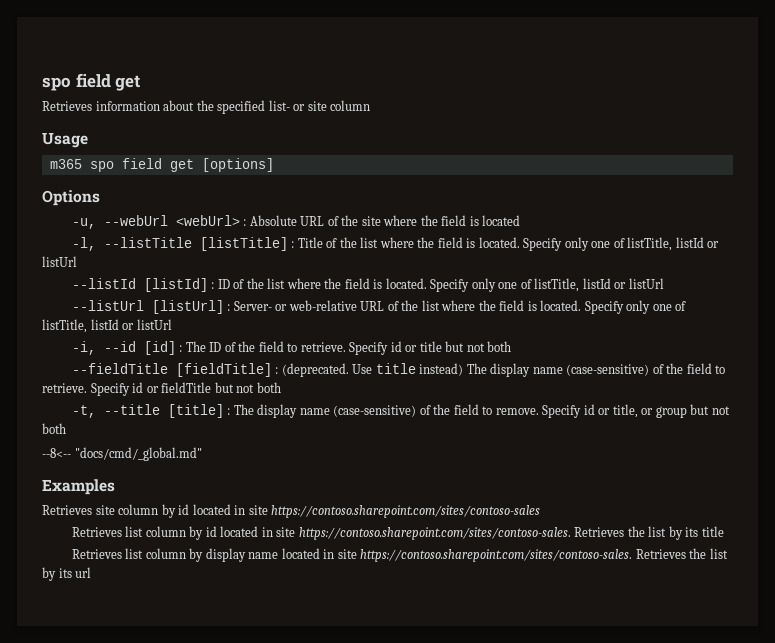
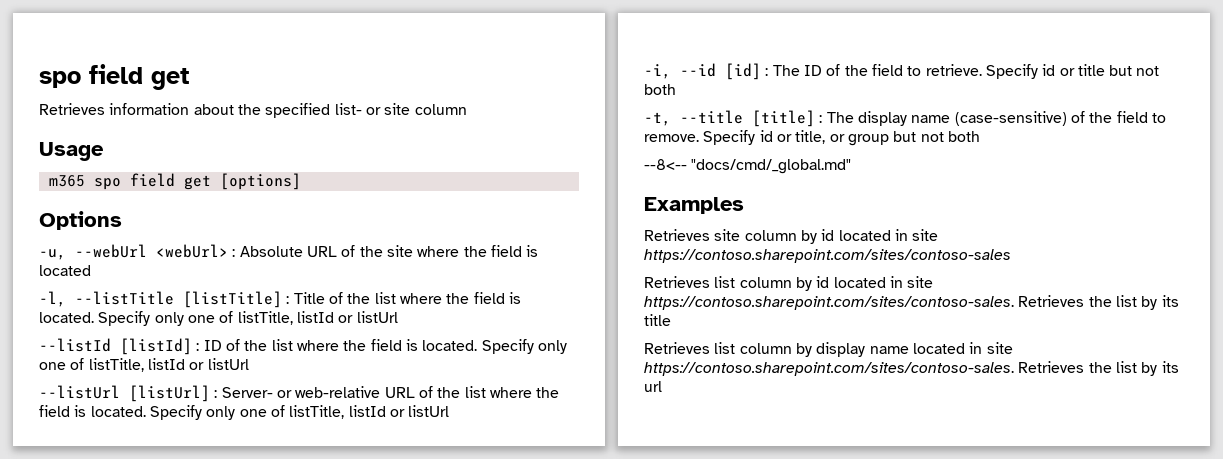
- --fieldTitle [fieldTitle] : (deprecated. Use title instead) The display name (case-sensitive) of the field to retrieve. Specify id or fieldTitle but not both

